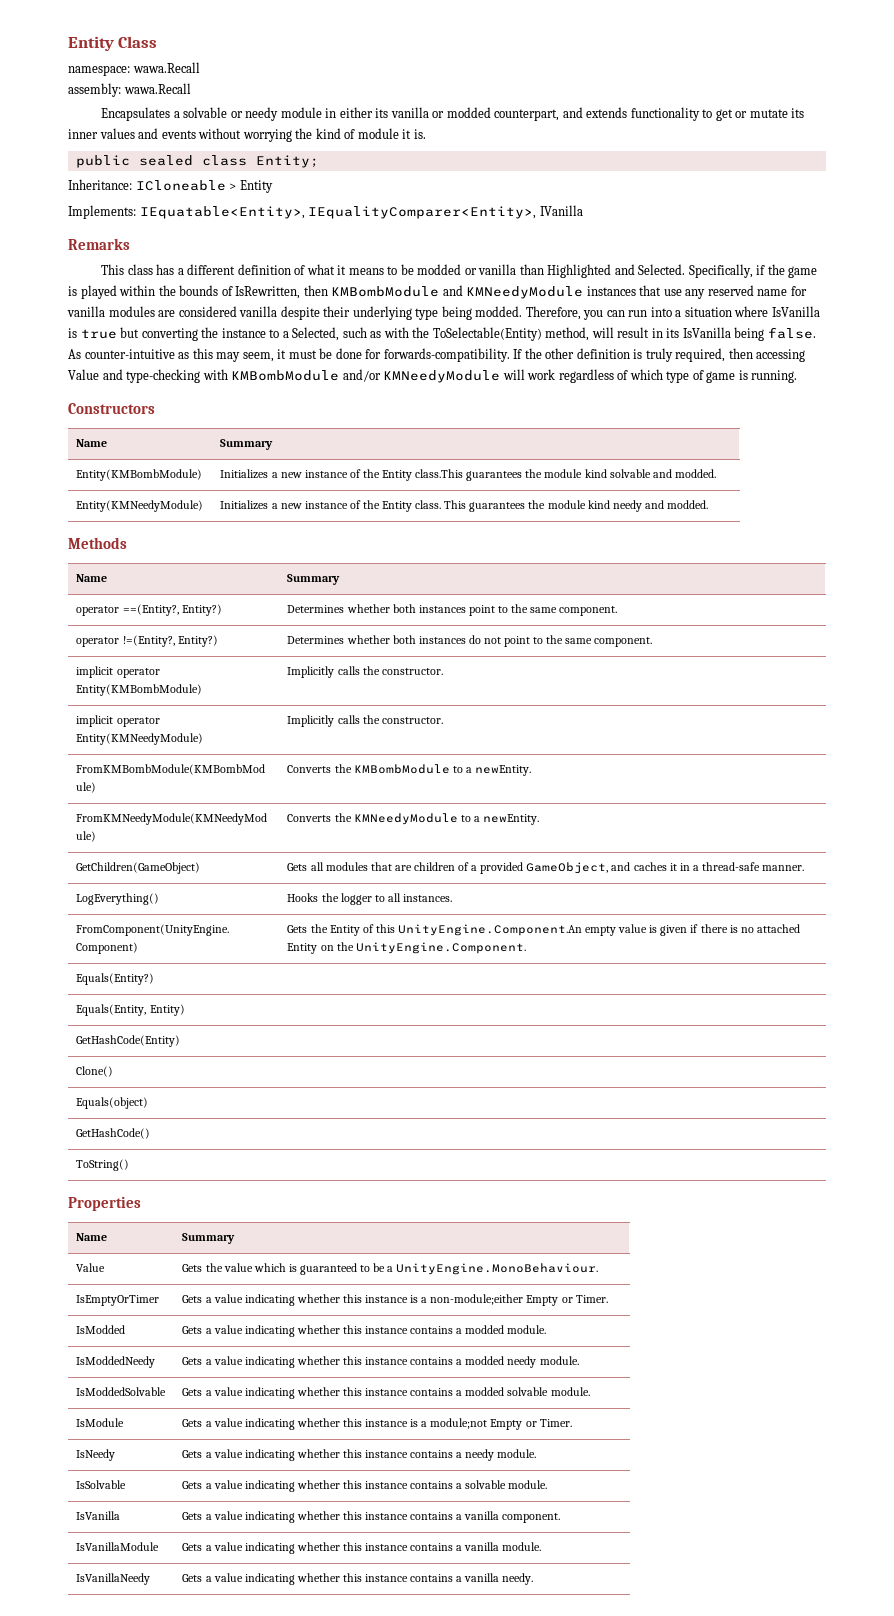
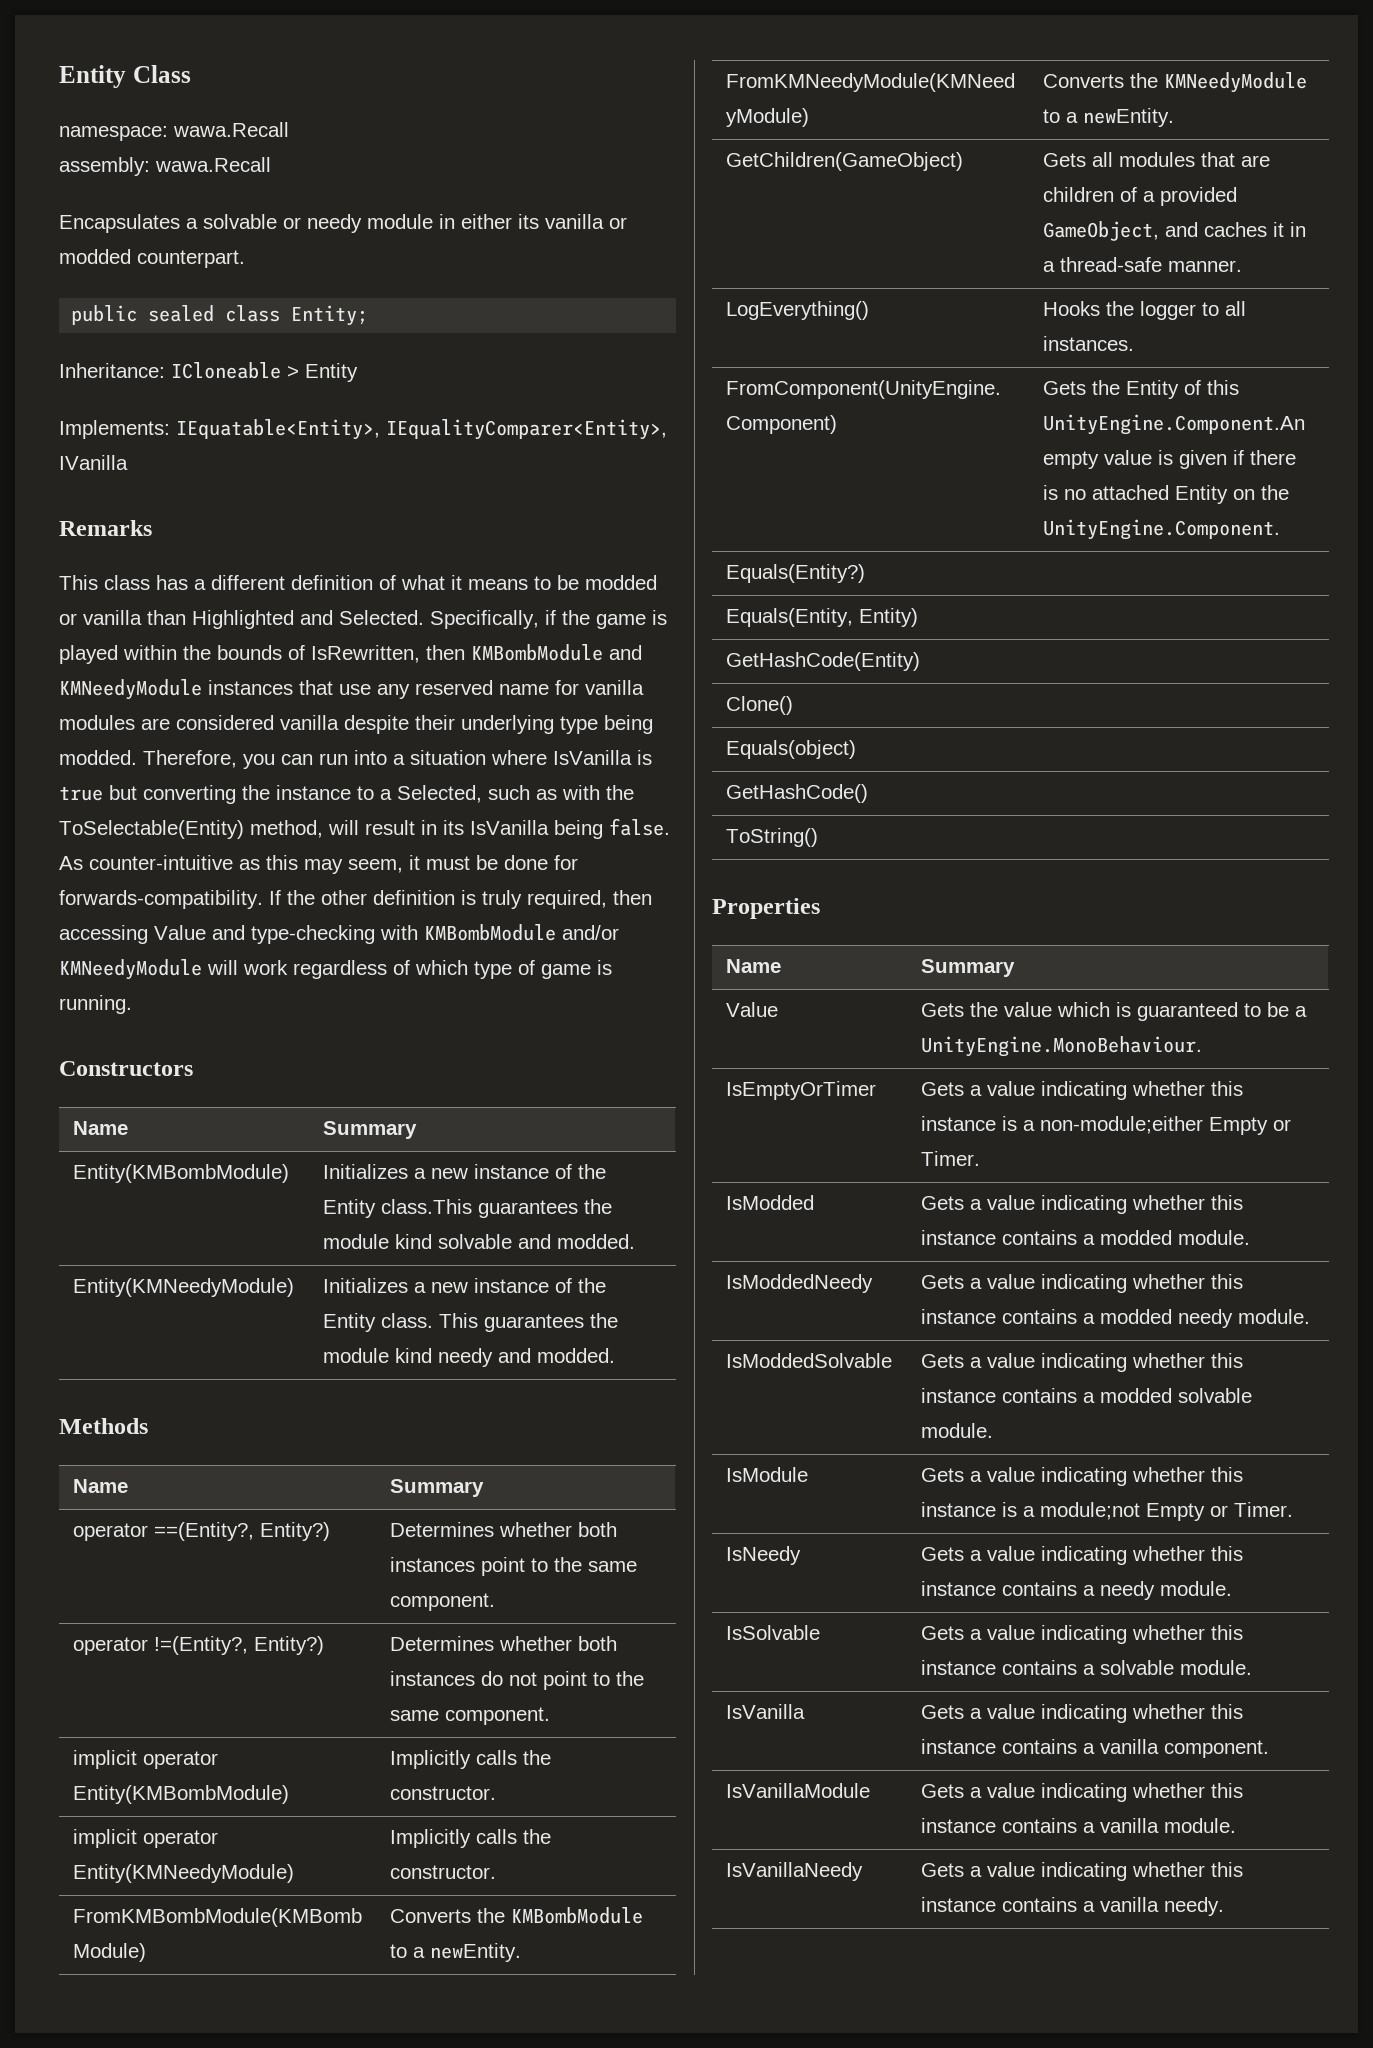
- Encapsulates a solvable or needy module in either its vanilla or modded counterpart, and extends functionality to get or mutate its inner values and events without worrying the kind of module it is.
+ Encapsulates a solvable or needy module in either its vanilla or modded counterpart.

